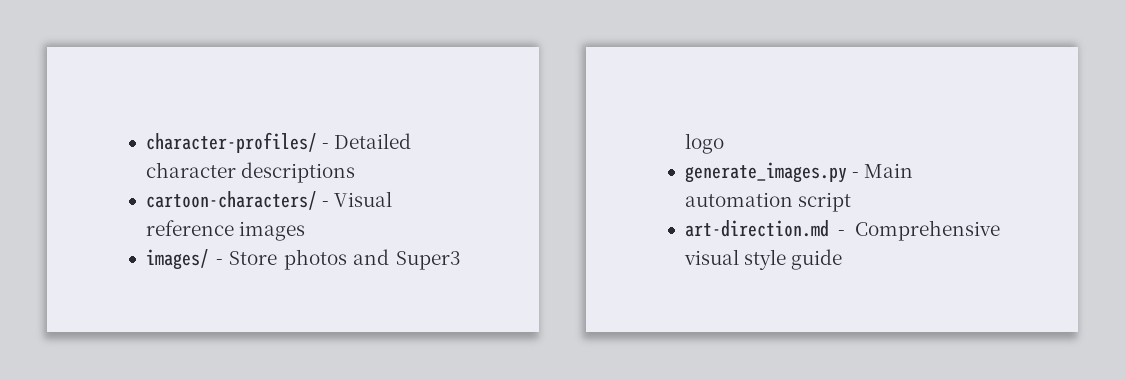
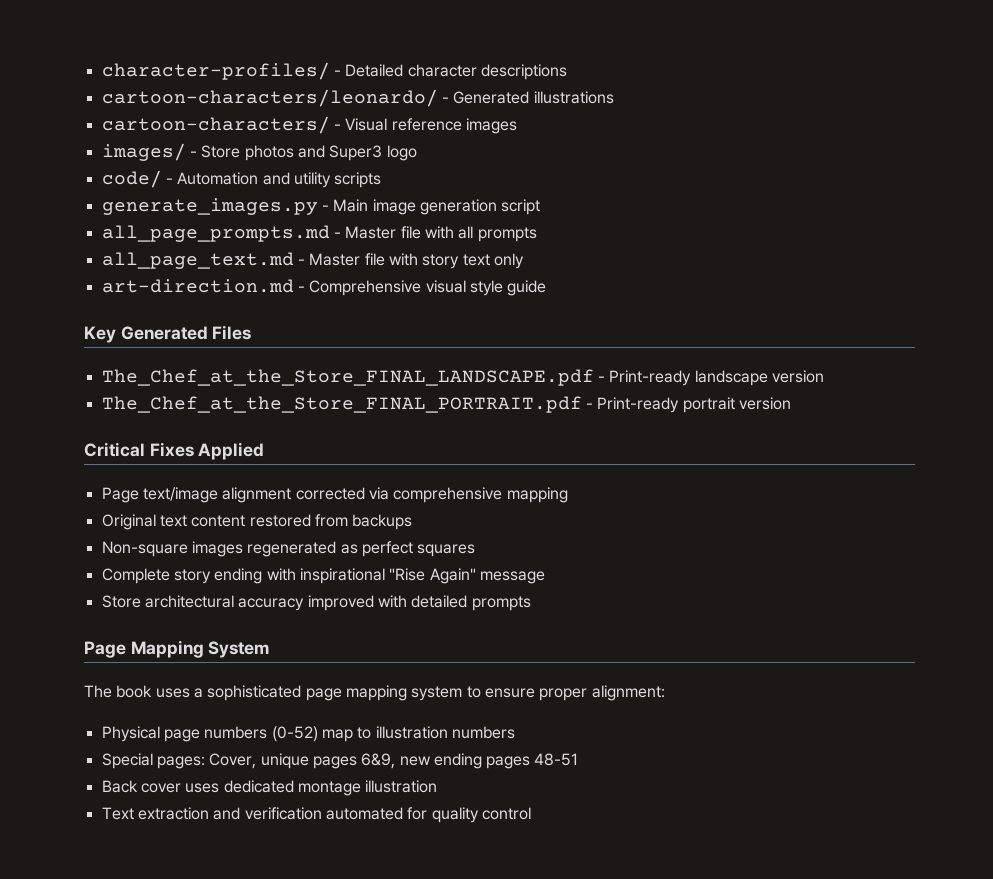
+ cartoon-characters/leonardo/ - Generated illustrations
+ code/ - Automation and utility scripts
- generate_images.py - Main automation script
+ generate_images.py - Main image generation script
+ all_page_prompts.md - Master file with all prompts
+ all_page_text.md - Master file with story text only
+ Key Generated Files
+ The_Chef_at_the_Store_FINAL_LANDSCAPE.pdf - Print-ready landscape version
+ The_Chef_at_the_Store_FINAL_PORTRAIT.pdf - Print-ready portrait version
+ Critical Fixes Applied
+ Page text/image alignment corrected via comprehensive mapping
+ Original text content restored from backups
+ Non-square images regenerated as perfect squares
+ Complete story ending with inspirational "Rise Again" message
+ Store architectural accuracy improved with detailed prompts
+ Page Mapping System
+ The book uses a sophisticated page mapping system to ensure proper alignment:
+ Physical page numbers (0-52) map to illustration numbers
+ Special pages: Cover, unique pages 6&9, new ending pages 48-51
+ Back cover uses dedicated montage illustration
+ Text extraction and verification automated for quality control

